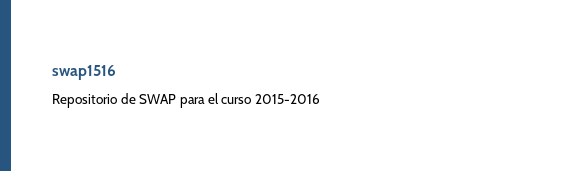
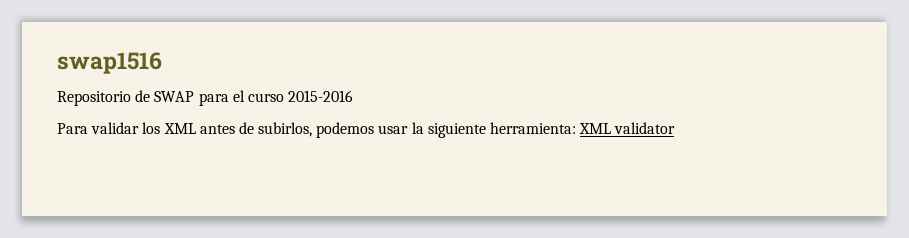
+ Para validar los XML antes de subirlos, podemos usar la siguiente herramienta: XML validator

